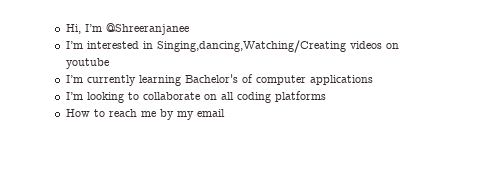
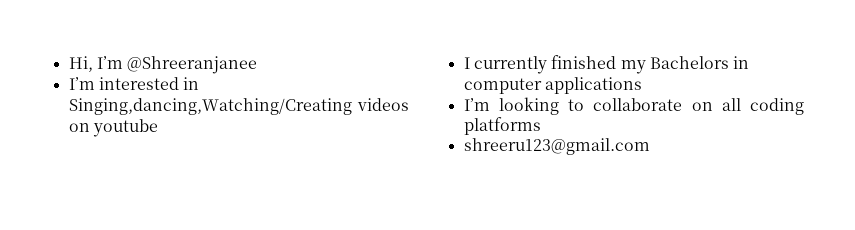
- I’m currently learning Bachelor's of computer applications
+ I currently finished my Bachelors in computer applications
- How to reach me by my email
+ shreeru123@gmail.com

